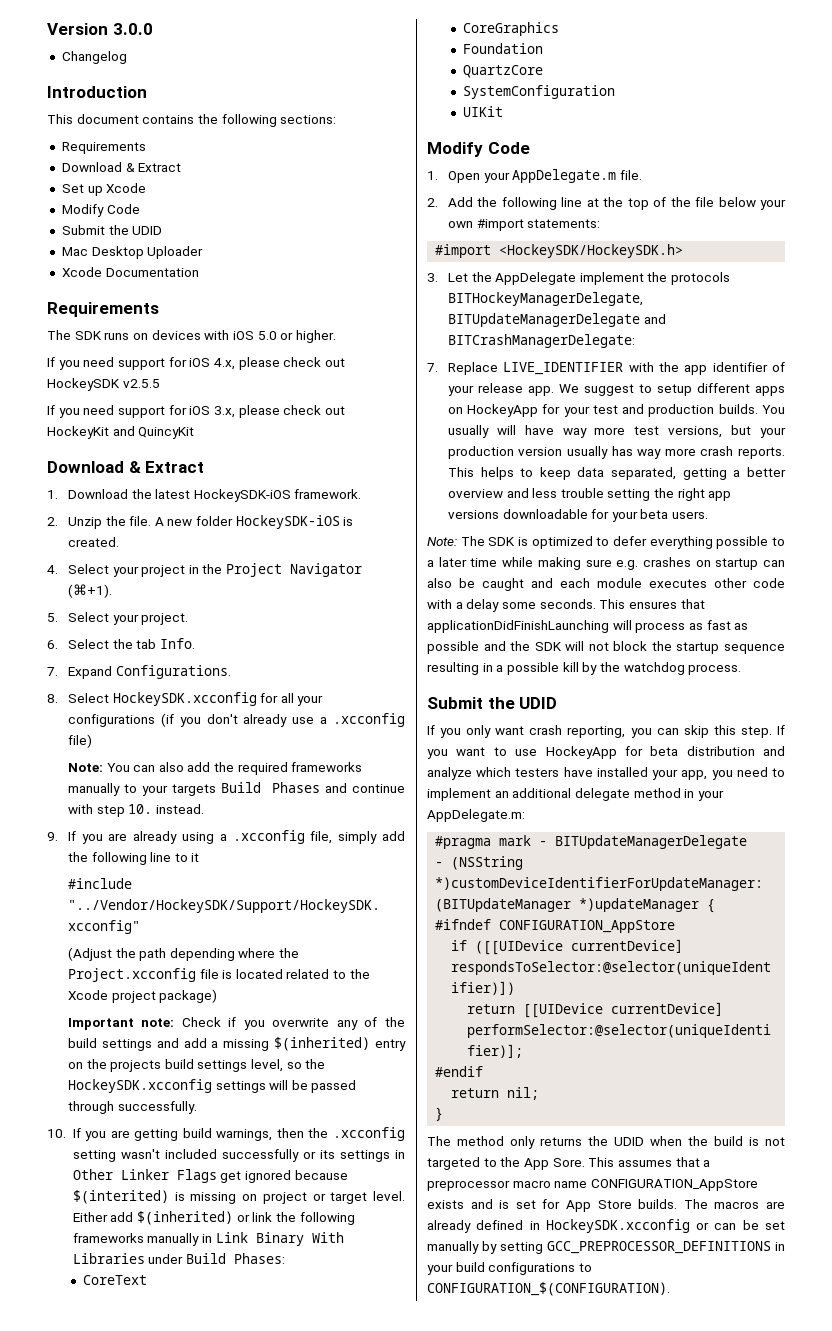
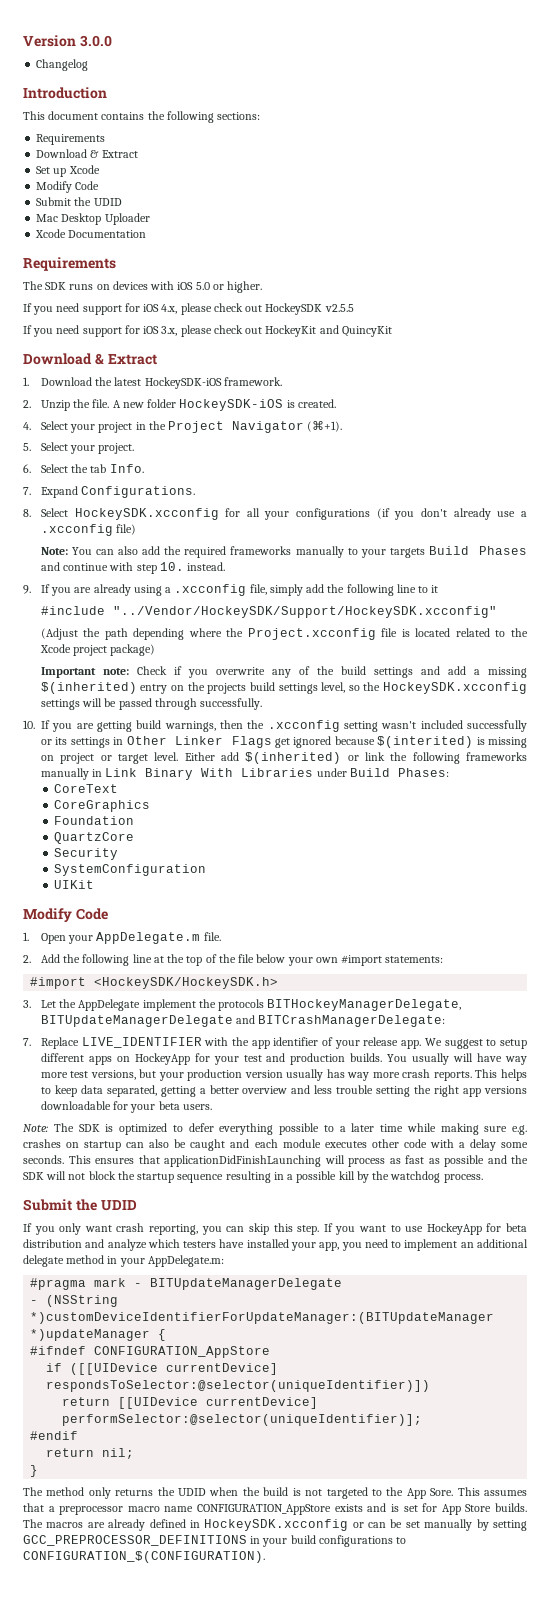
+ Security

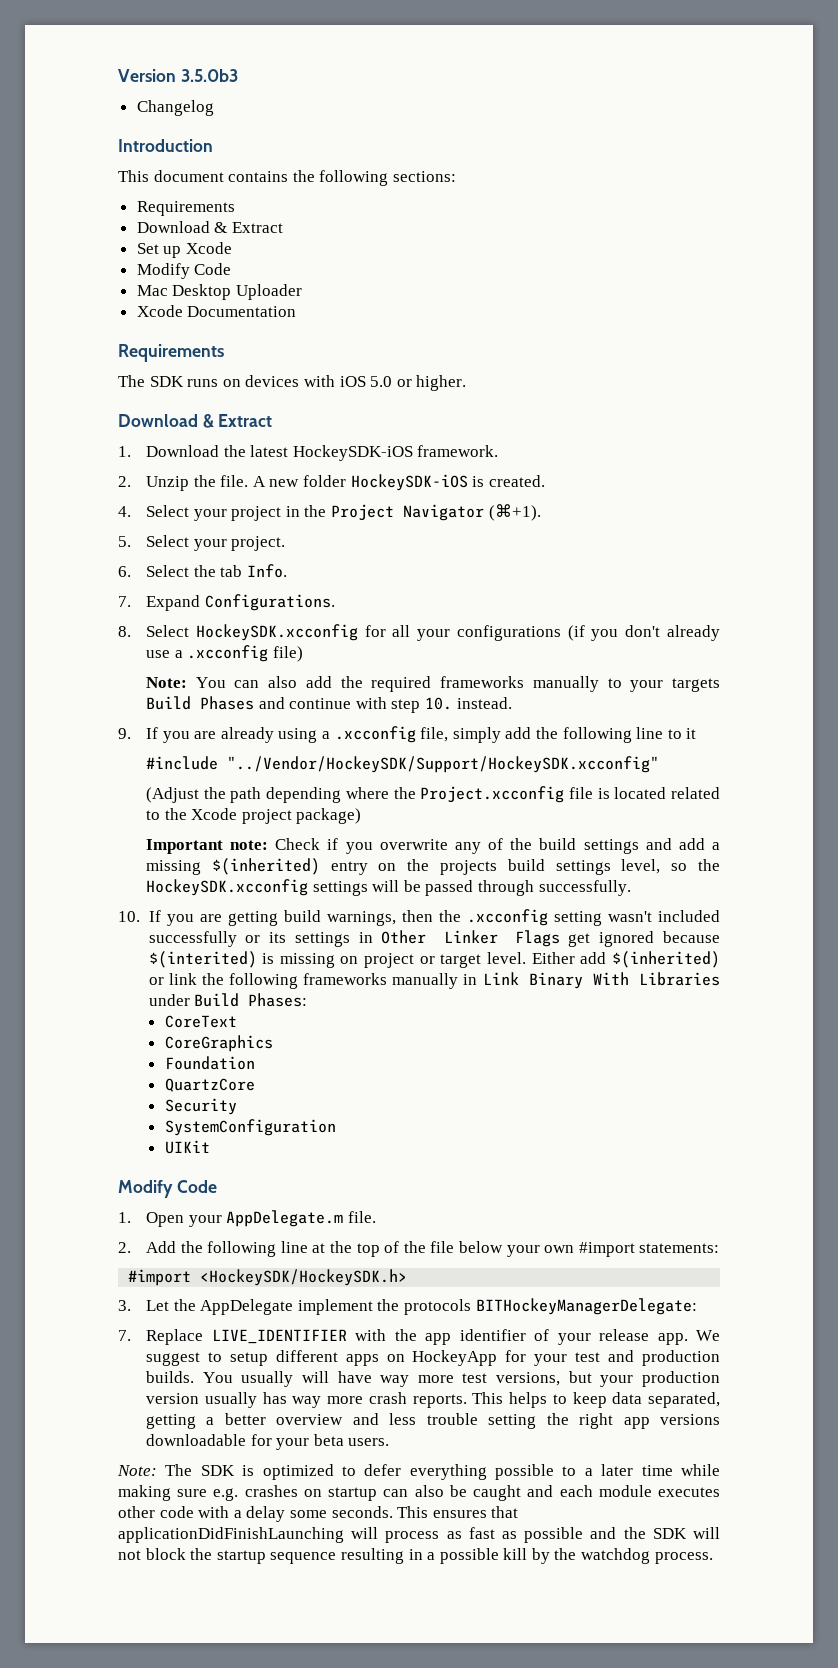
- Version 3.0.0
+ Version 3.5.0b3
  Set up Xcode
  Modify Code
- Submit the UDID
- If you need support for iOS 4.x, please check out HockeySDK v2.5.5
- If you need support for iOS 3.x, please check out HockeyKit and QuincyKit
- 3. Let the AppDelegate implement the protocols BITHockeyManagerDelegate, BITUpdateManagerDelegate and BITCrashManagerDelegate:
+ 3. Let the AppDelegate implement the protocols BITHockeyManagerDelegate:
  This ensures that applicationDidFinishLaunching will process as fast as possible and the SDK will not block the startup sequence resulting in a possible kill by the watchdog process.
- Submit the UDID
- If you only want crash reporting, you can skip this step. If you want to use HockeyApp for beta distribution and analyze which testers have installed your app, you need to implement an additional delegate method in your AppDelegate.m:
- #pragma mark - BITUpdateManagerDelegate
- - (NSString *)customDeviceIdentifierForUpdateManager:(BITUpdateManager *)updateManager {
- #ifndef CONFIGURATION_AppStore
- if ([[UIDevice currentDevice] respondsToSelector:@selector(uniqueIdentifier)])
- return [[UIDevice currentDevice] performSelector:@selector(uniqueIdentifier)];
- #endif
- return nil;
- }
- The method only returns the UDID when the build is not targeted to the App Sore. This assumes that a preprocessor macro name CONFIGURATION_AppStore exists and is set for App Store builds. The macros are already defined in HockeySDK.xcconfig or can be set manually by setting GCC_PREPROCESSOR_DEFINITIONS in your build configurations to CONFIGURATION_$(CONFIGURATION).

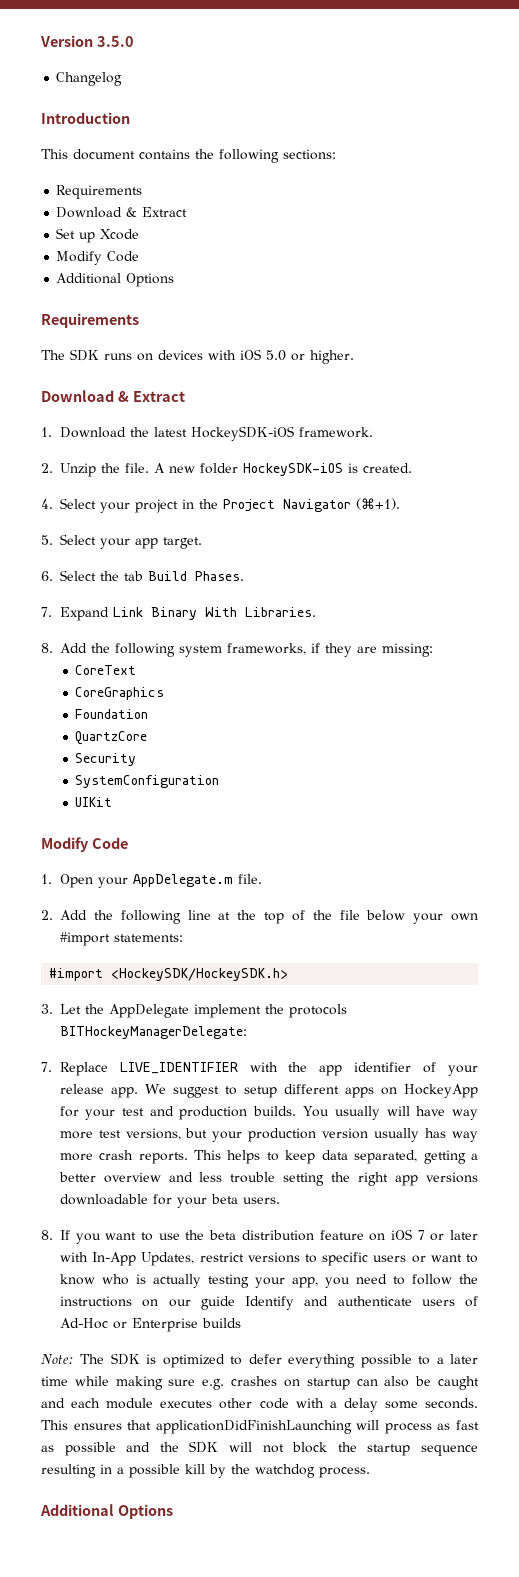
- Version 3.5.0b3
+ Version 3.5.0
  Set up Xcode
  Modify Code
- Mac Desktop Uploader
- Xcode Documentation
+ Additional Options
- 5. Select your project.
+ 5. Select your app target.
- 6. Select the tab Info.
+ 6. Select the tab Build Phases.
- 7. Expand Configurations.
- 8. Select HockeySDK.xcconfig for all your configurations (if you don't already use a .xcconfig file)
- Note: You can also add the required frameworks manually to your targets Build Phases and continue with step 10. instead.
- 9. If you are already using a .xcconfig file, simply add the following line to it
- #include "../Vendor/HockeySDK/Support/HockeySDK.xcconfig"
- (Adjust the path depending where the Project.xcconfig file is located related to the Xcode project package)
- Important note: Check if you overwrite any of the build settings and add a missing $(inherited) entry on the projects build settings level, so the HockeySDK.xcconfig settings will be passed through successfully.
- 10. If you are getting build warnings, then the .xcconfig setting wasn't included successfully or its settings in Other Linker Flags get ignored because $(interited) is missing on project or target level. Either add $(inherited) or link the following frameworks manually in Link Binary With Libraries under Build Phases:
+ 7. Expand Link Binary With Libraries.
+ 8. Add the following system frameworks, if they are missing:
+ 8. If you want to use the beta distribution feature on iOS 7 or later with In-App Updates, restrict versions to specific users or want to know who is actually testing your app, you need to follow the instructions on our guide Identify and authenticate users of Ad-Hoc or Enterprise builds
  This ensures that applicationDidFinishLaunching will process as fast as possible and the SDK will not block the startup sequence resulting in a possible kill by the watchdog process.
+ Additional Options

